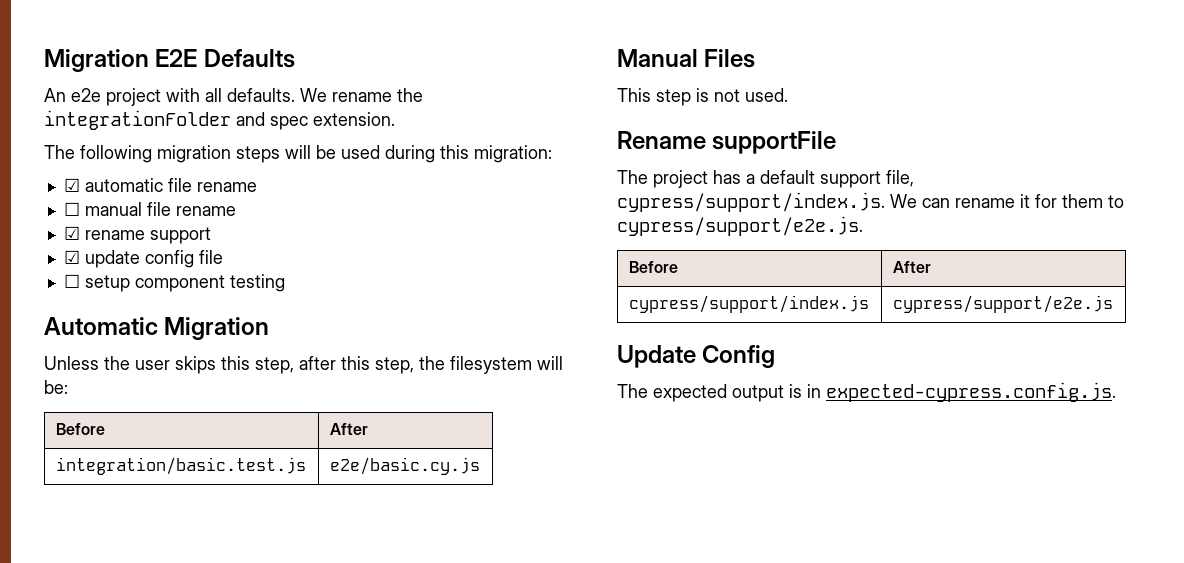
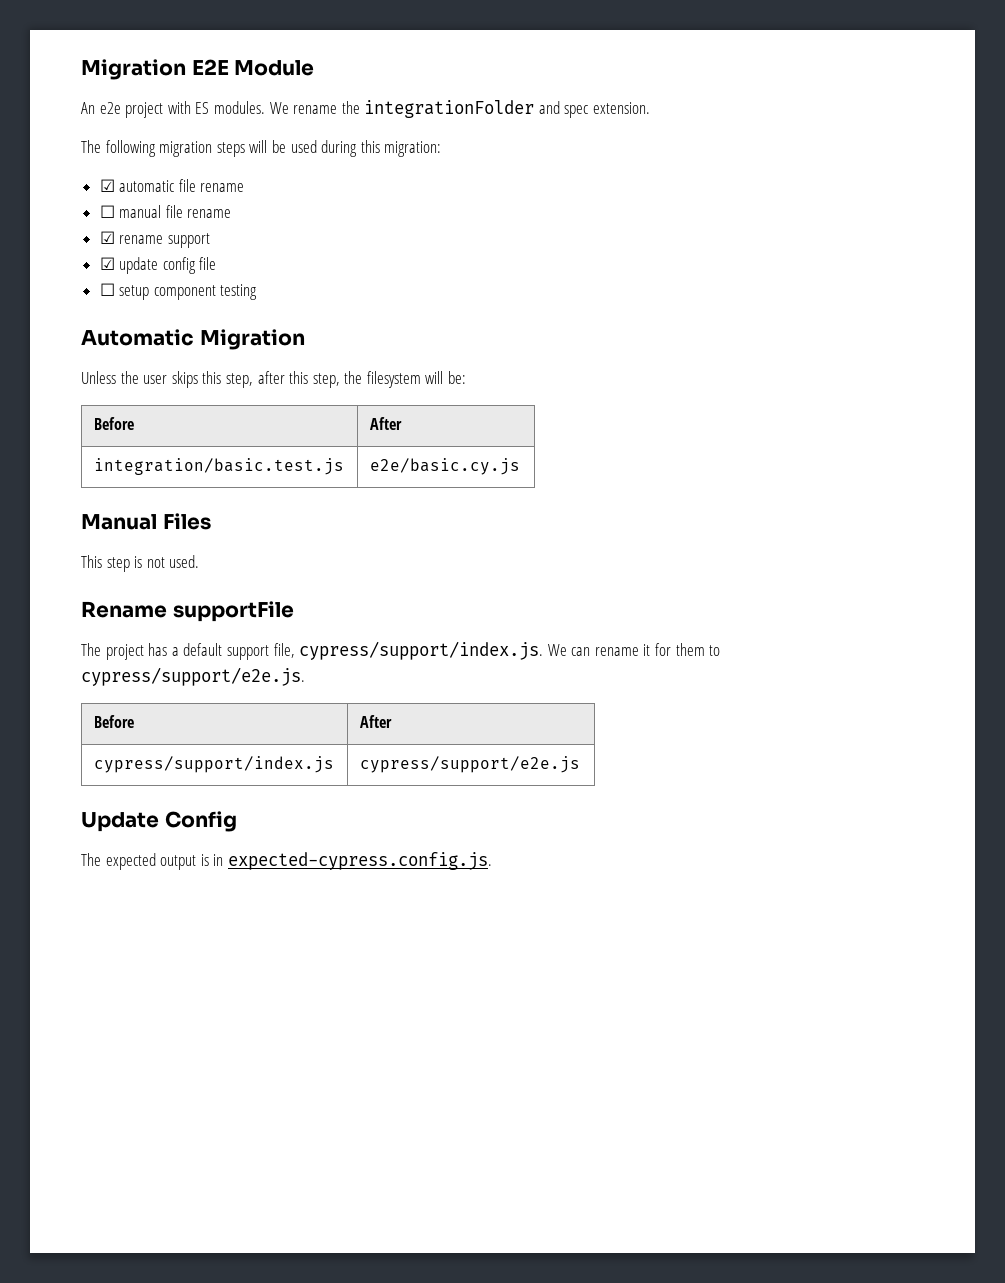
- Migration E2E Defaults
+ Migration E2E Module
- An e2e project with all defaults.
+ An e2e project with ES modules.

